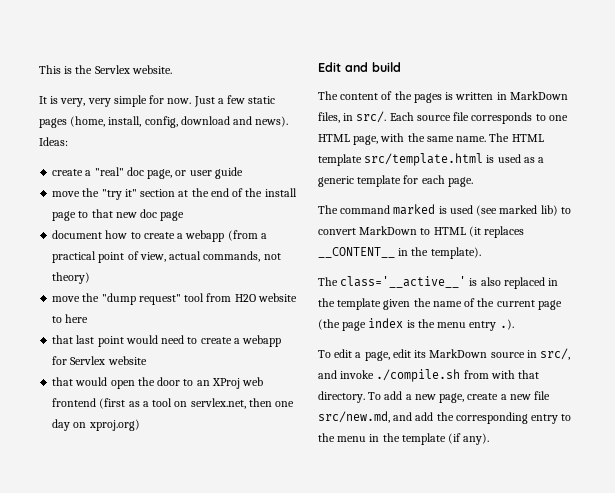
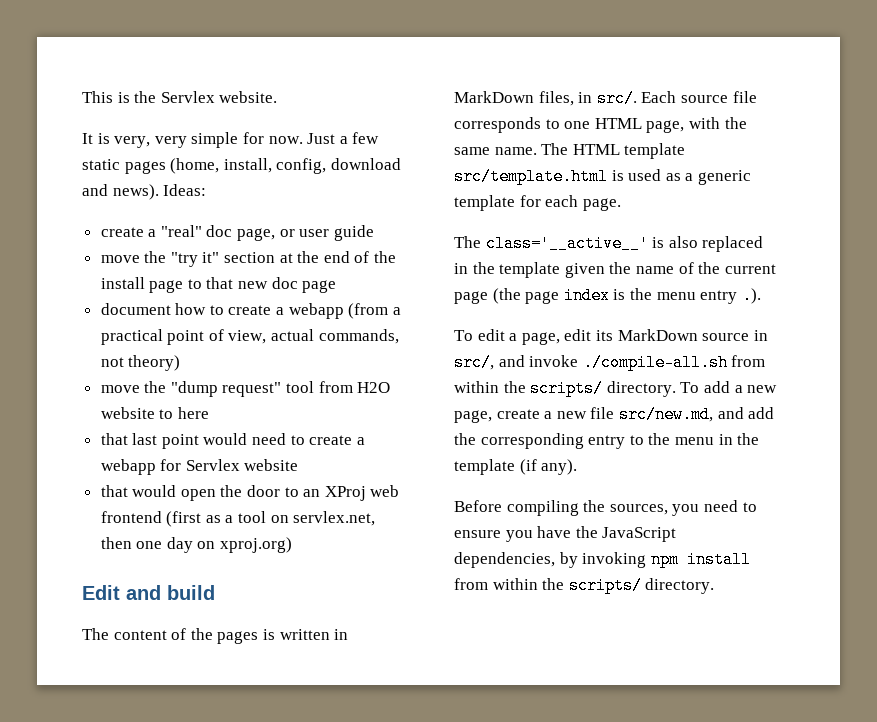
- The command marked is used (see marked lib) to convert MarkDown to HTML (it replaces __CONTENT__ in the template).
- To edit a page, edit its MarkDown source in src/, and invoke ./compile.sh from with that directory.
+ To edit a page, edit its MarkDown source in src/, and invoke ./compile-all.sh from within the scripts/ directory.
+ Before compiling the sources, you need to ensure you have the JavaScript dependencies, by invoking npm install from within the scripts/ directory.

